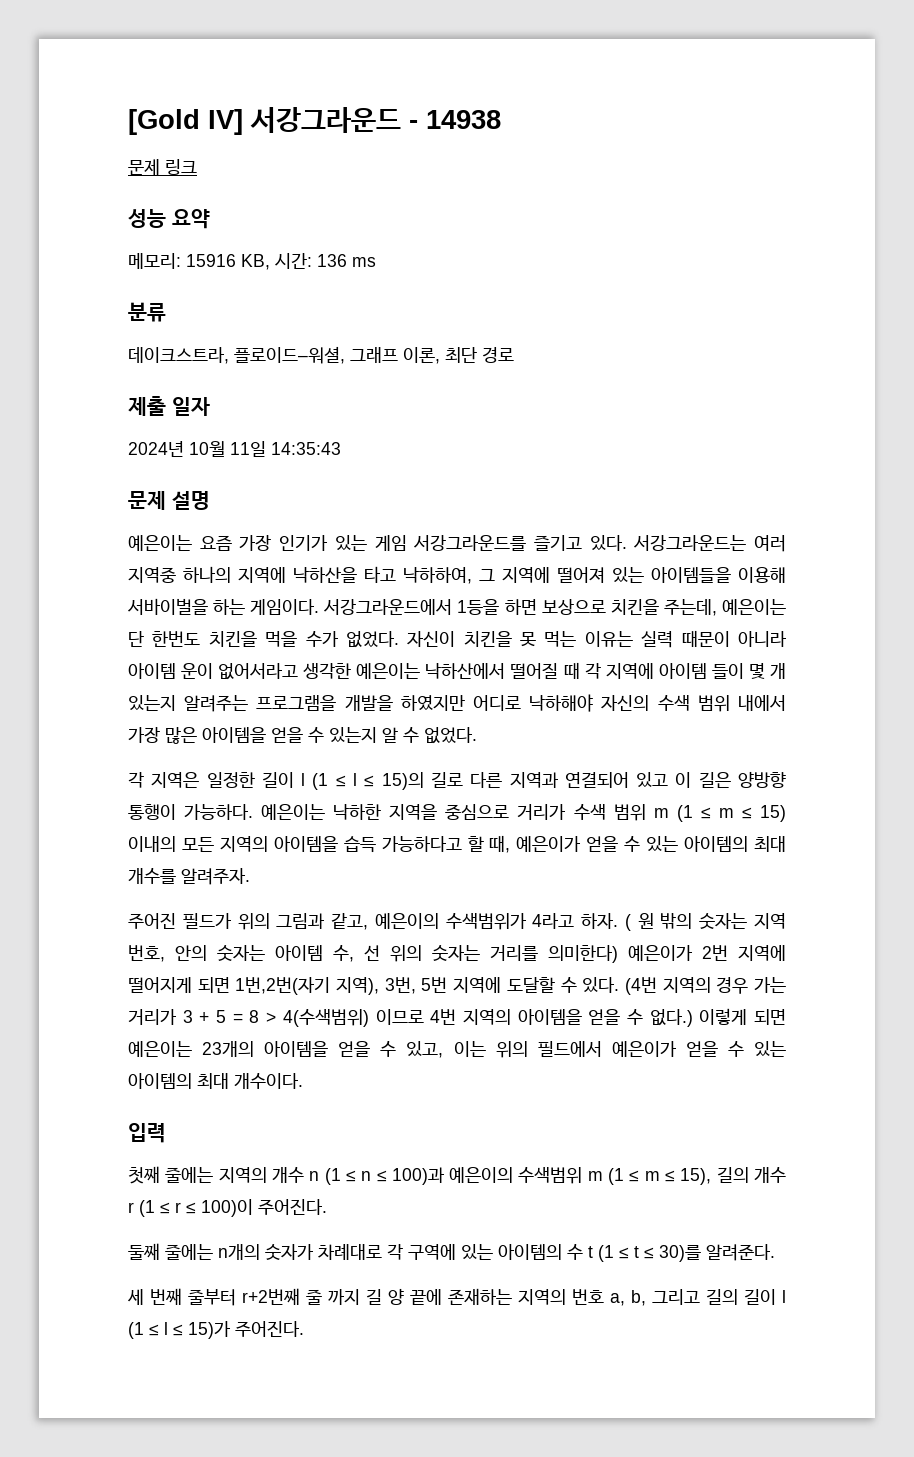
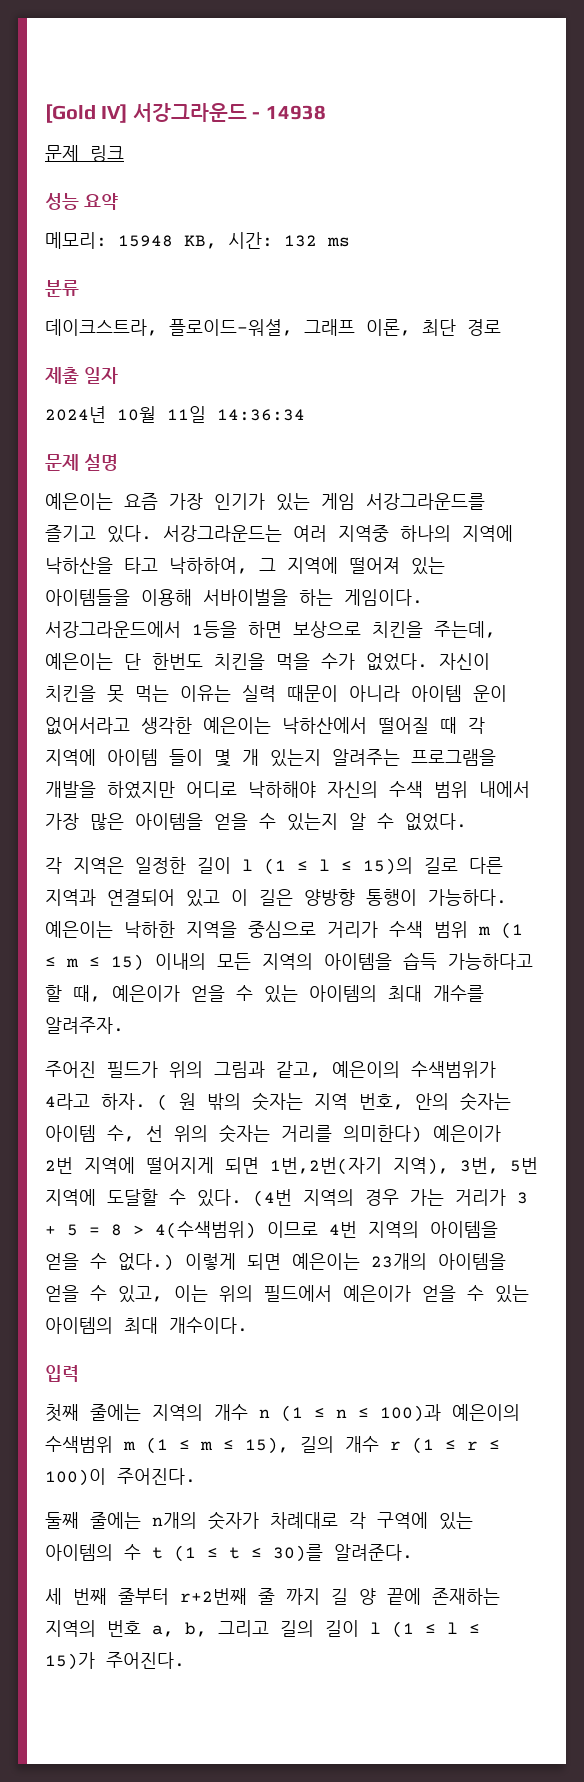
- 메모리: 15916 KB, 시간: 136 ms
+ 메모리: 15948 KB, 시간: 132 ms
- 2024년 10월 11일 14:35:43
+ 2024년 10월 11일 14:36:34

